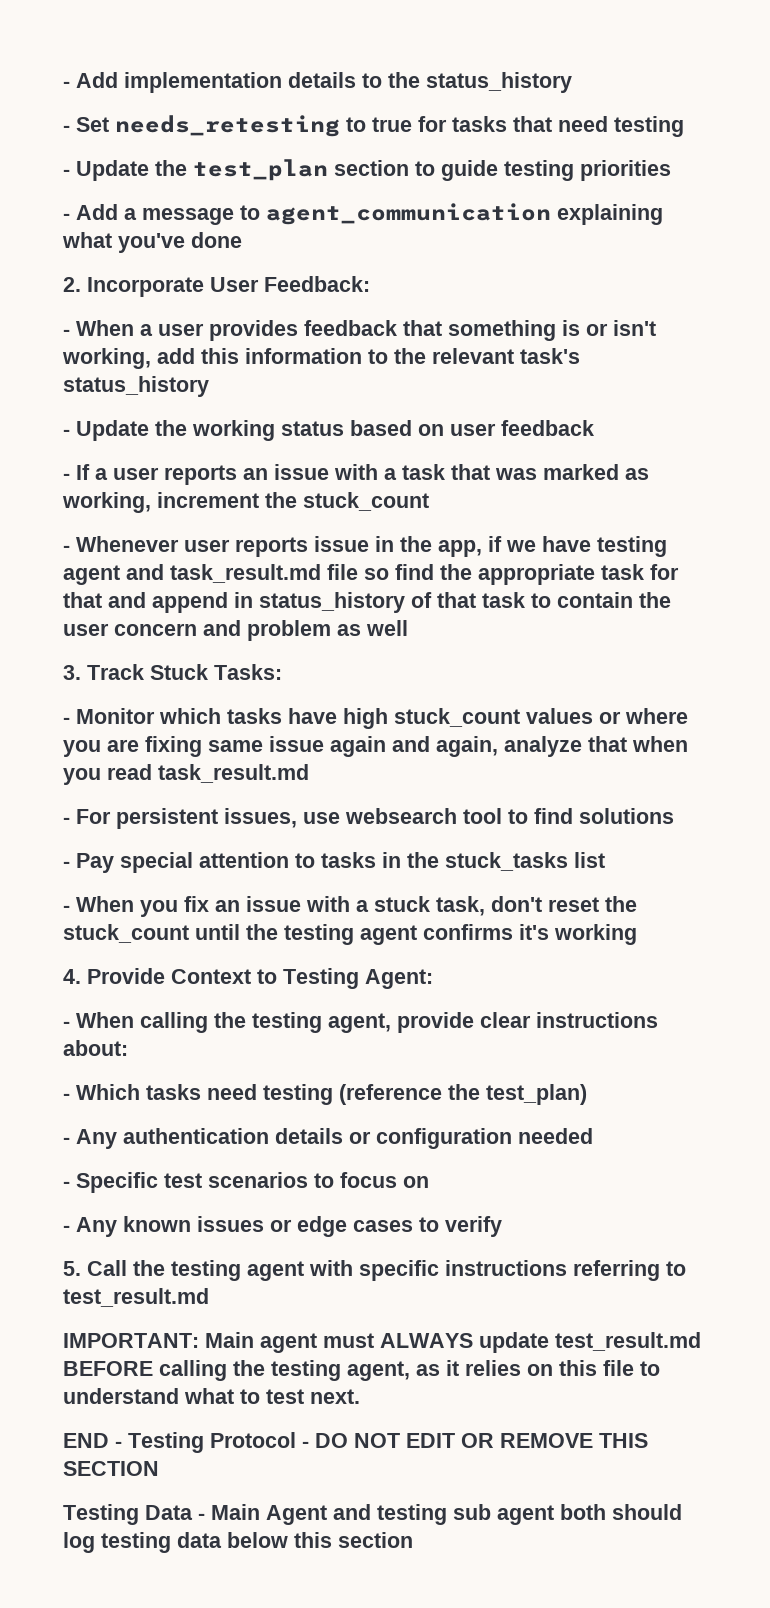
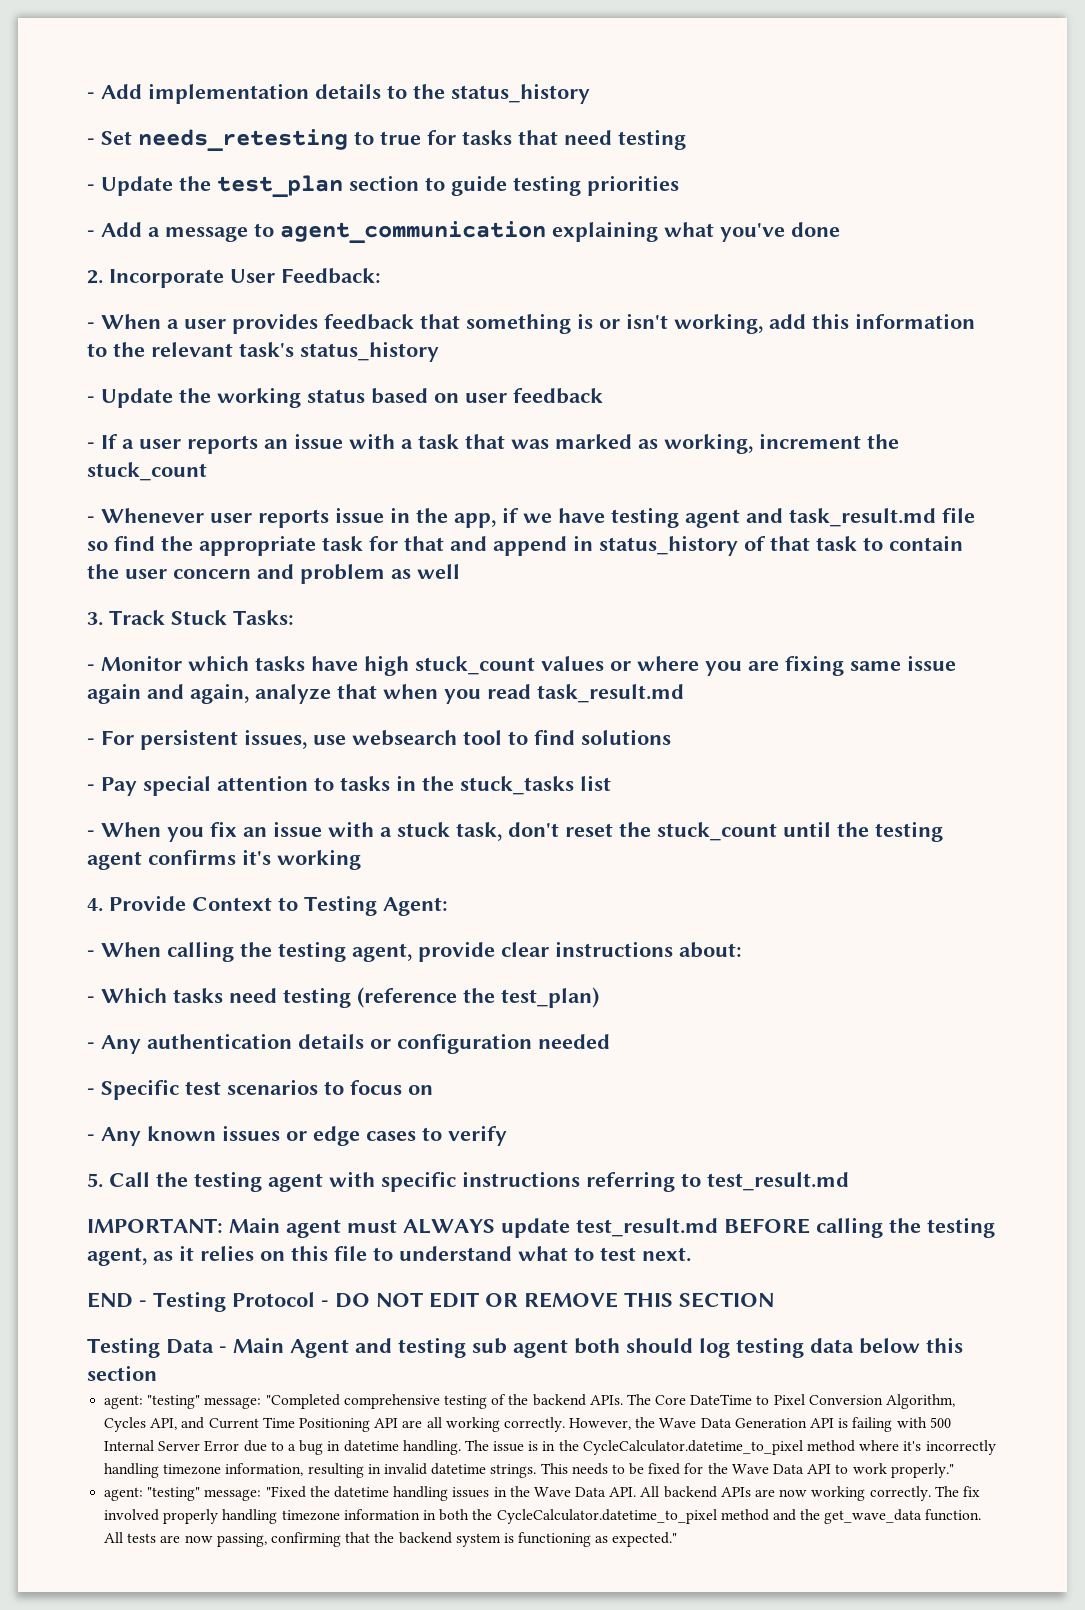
+ agent: "testing" message: "Completed comprehensive testing of the backend APIs. The Core DateTime to Pixel Conversion Algorithm, Cycles API, and Current Time Positioning API are all working correctly. However, the Wave Data Generation API is failing with 500 Internal Server Error due to a bug in datetime handling. The issue is in the CycleCalculator.datetime_to_pixel method where it's incorrectly handling timezone information, resulting in invalid datetime strings. This needs to be fixed for the Wave Data API to work properly."
+ agent: "testing" message: "Fixed the datetime handling issues in the Wave Data API. All backend APIs are now working correctly. The fix involved properly handling timezone information in both the CycleCalculator.datetime_to_pixel method and the get_wave_data function. All tests are now passing, confirming that the backend system is functioning as expected."

